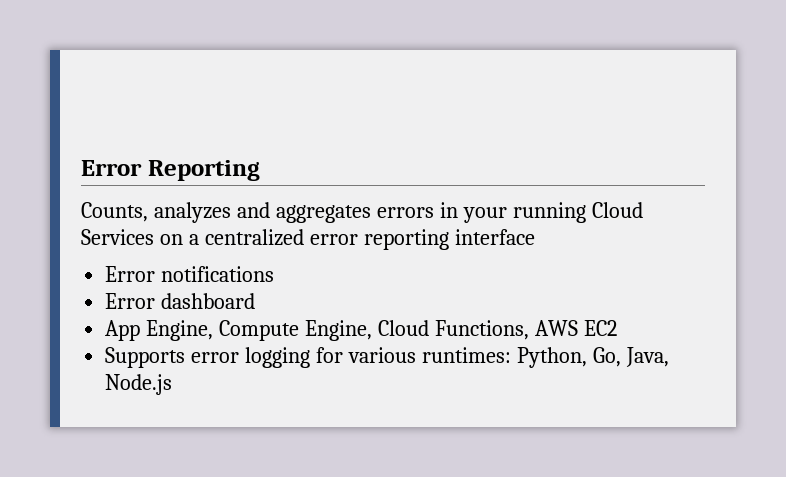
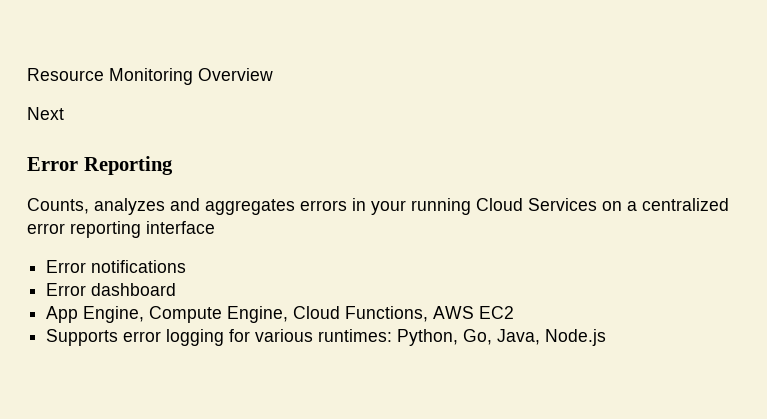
+ Resource Monitoring Overview
+ Next

